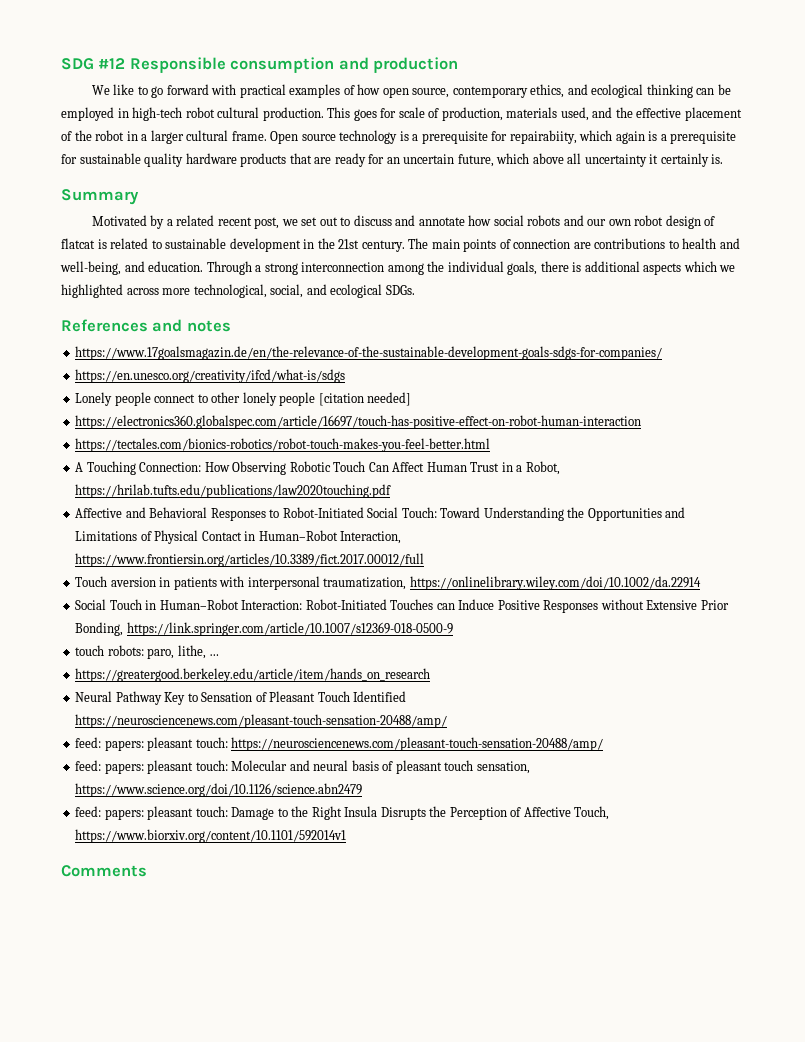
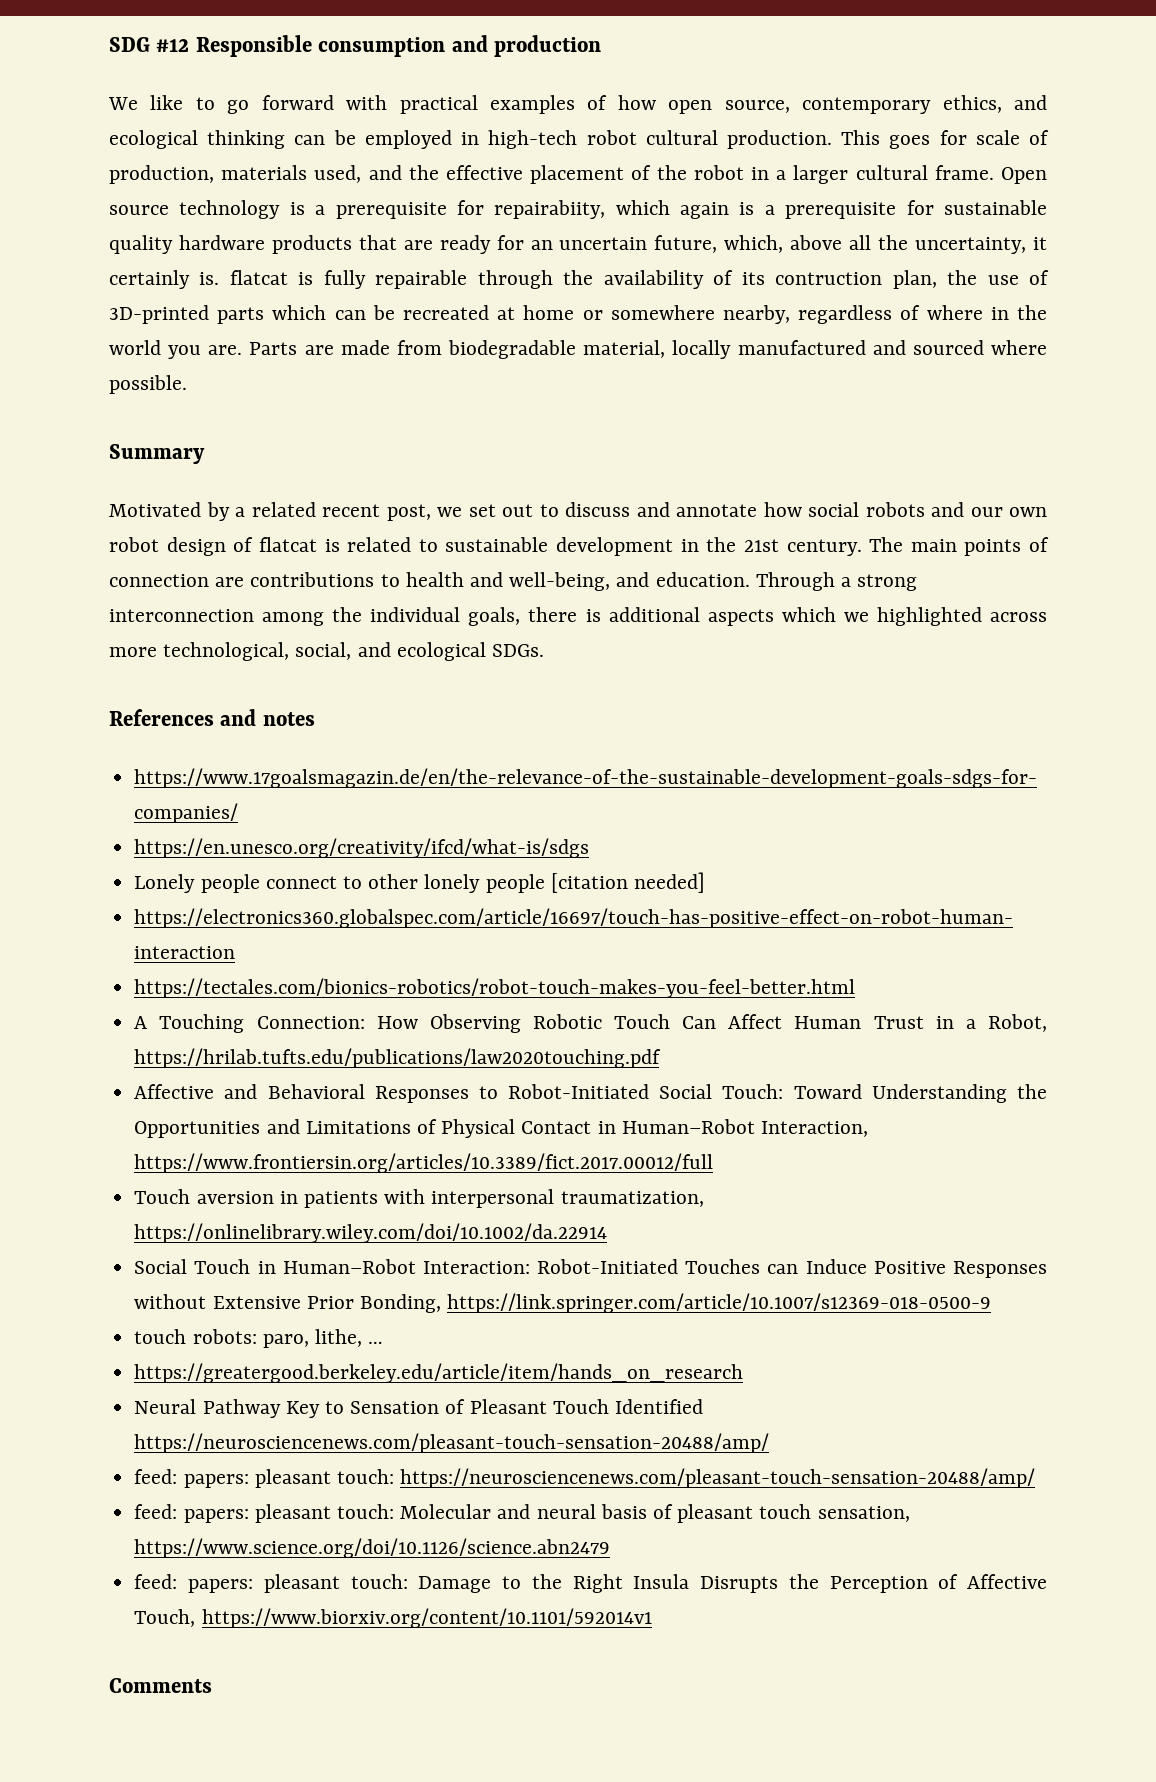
- Open source technology is a prerequisite for repairabiity, which again is a prerequisite for sustainable quality hardware products that are ready for an uncertain future, which above all uncertainty it certainly is.
+ Open source technology is a prerequisite for repairabiity, which again is a prerequisite for sustainable quality hardware products that are ready for an uncertain future, which, above all the uncertainty, it certainly is. flatcat is fully repairable through the availability of its contruction plan, the use of 3D-printed parts which can be recreated at home or somewhere nearby, regardless of where in the world you are. Parts are made from biodegradable material, locally manufactured and sourced where possible.

